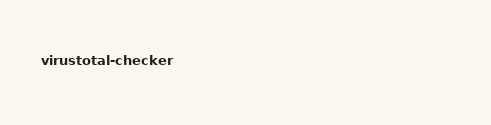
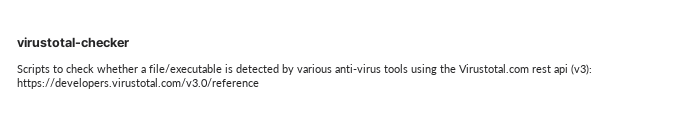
+ Scripts to check whether a file/executable is detected by various anti-virus tools using the Virustotal.com rest api (v3): https://developers.virustotal.com/v3.0/reference

